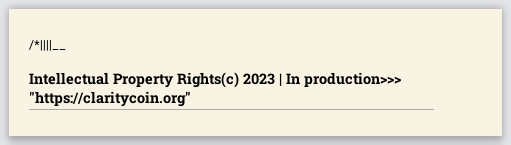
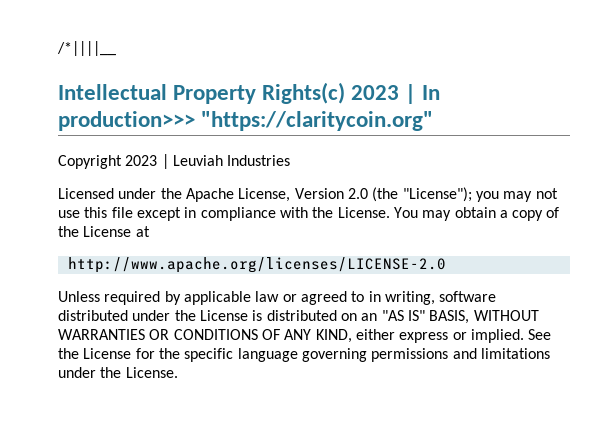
+ Copyright 2023 | Leuviah Industries
+ Licensed under the Apache License, Version 2.0 (the "License"); you may not use this file except in compliance with the License. You may obtain a copy of the License at
+ http://www.apache.org/licenses/LICENSE-2.0
+ Unless required by applicable law or agreed to in writing, software distributed under the License is distributed on an "AS IS" BASIS, WITHOUT WARRANTIES OR CONDITIONS OF ANY KIND, either express or implied. See the License for the specific language governing permissions and limitations under the License.

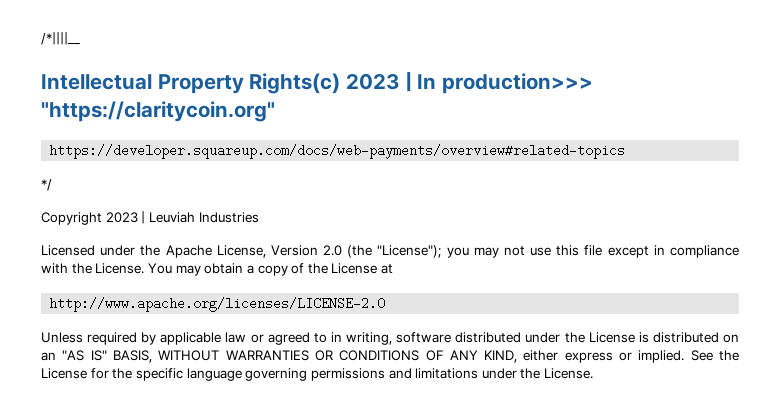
+ https://developer.squareup.com/docs/web-payments/overview#related-topics
+ */

